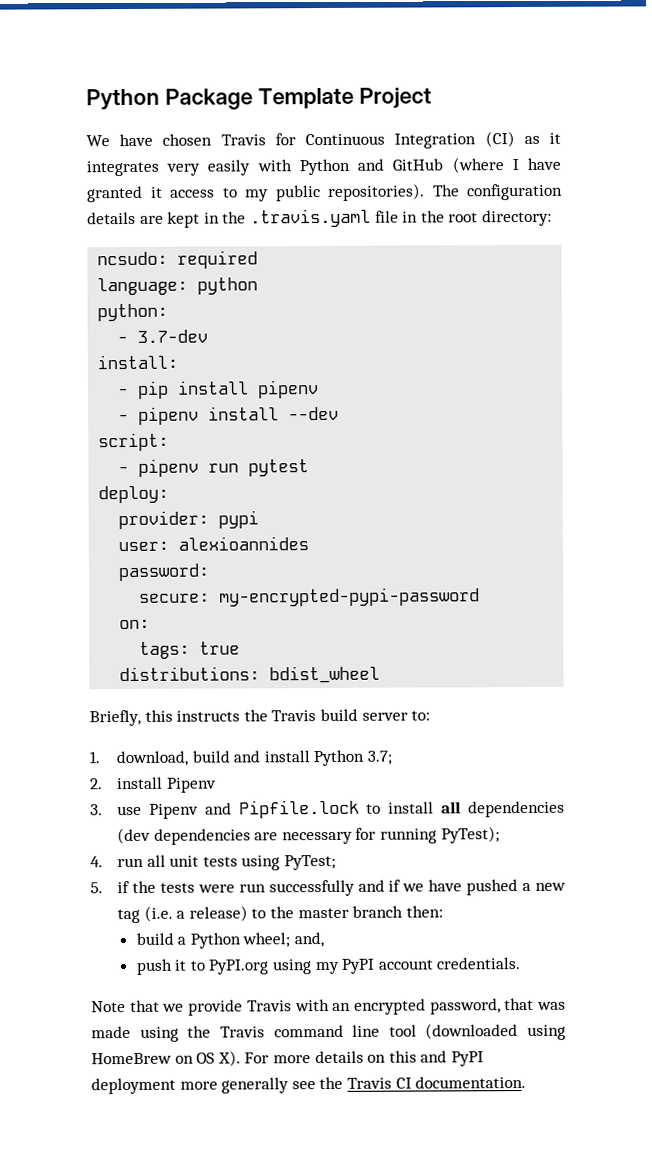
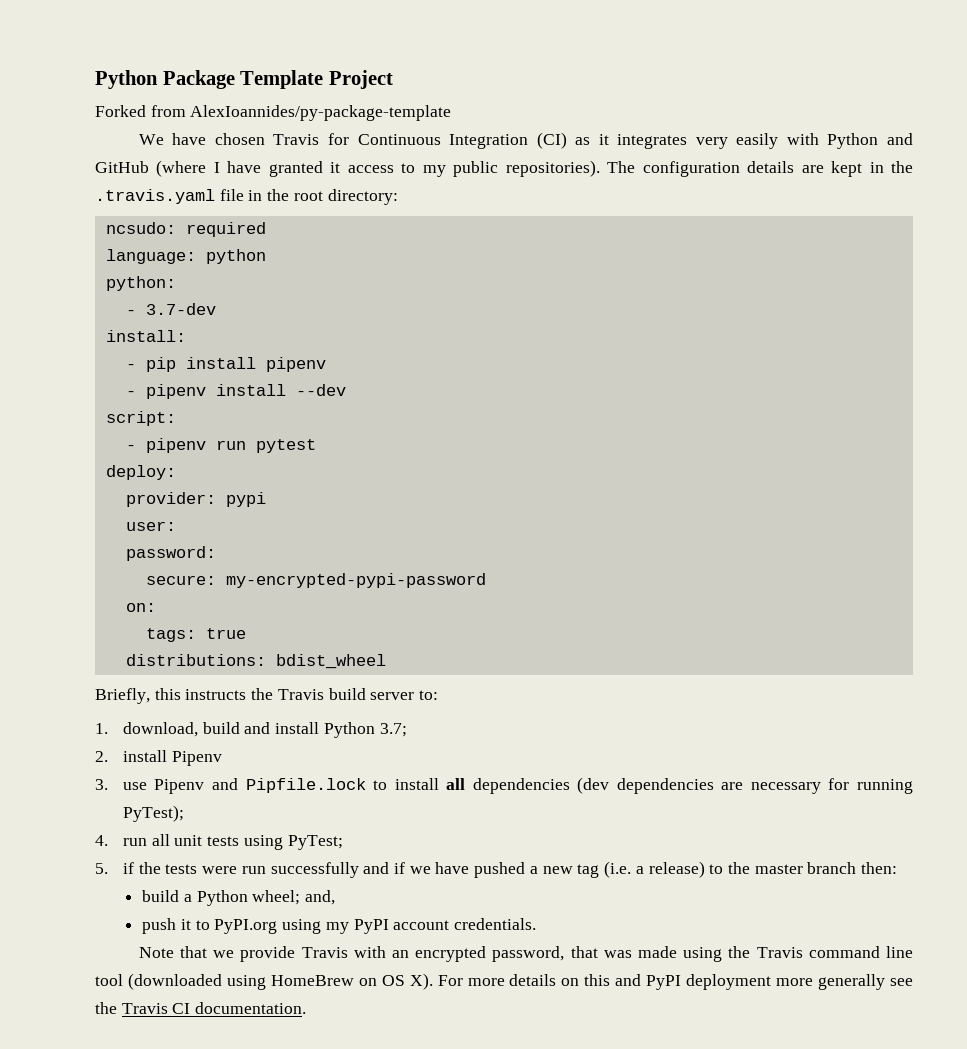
+ Forked from AlexIoannides/py-package-template
- user: alexioannides
+ user:

